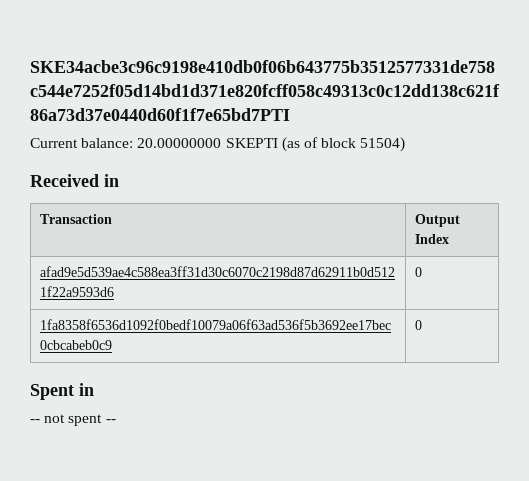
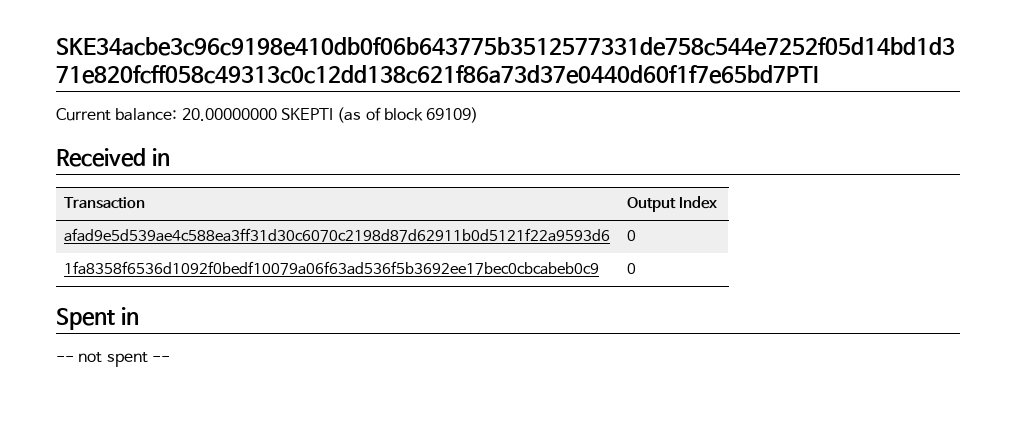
- Current balance: 20.00000000 SKEPTI (as of block 51504)
+ Current balance: 20.00000000 SKEPTI (as of block 69109)

